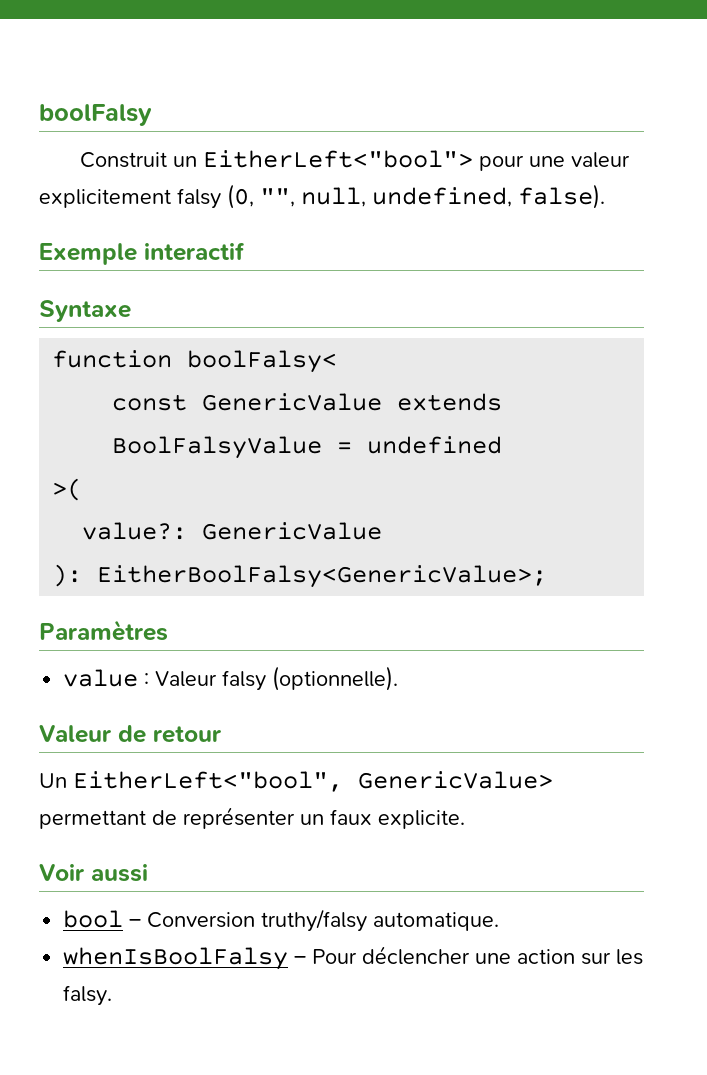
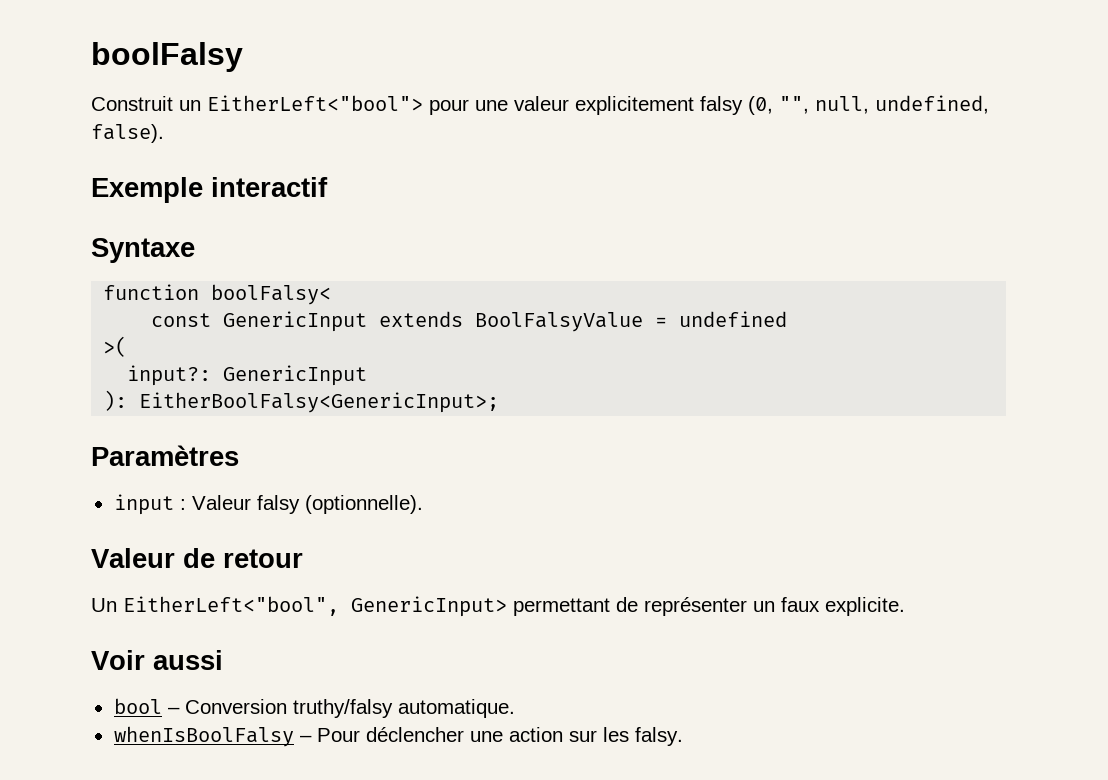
- const GenericValue extends BoolFalsyValue = undefined
+ const GenericInput extends BoolFalsyValue = undefined
- value?: GenericValue
+ input?: GenericInput
- ): EitherBoolFalsy<GenericValue>;
+ ): EitherBoolFalsy<GenericInput>;
- value : Valeur falsy (optionnelle).
+ input : Valeur falsy (optionnelle).
- Un EitherLeft<"bool", GenericValue> permettant de représenter un faux explicite.
+ Un EitherLeft<"bool", GenericInput> permettant de représenter un faux explicite.

